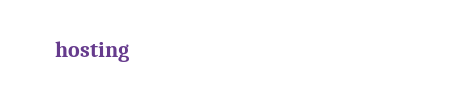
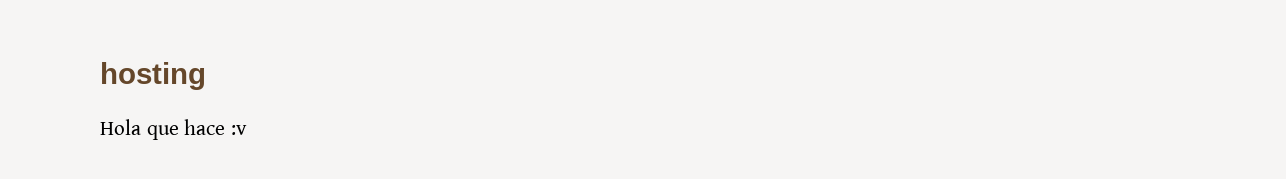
+ Hola que hace :v

